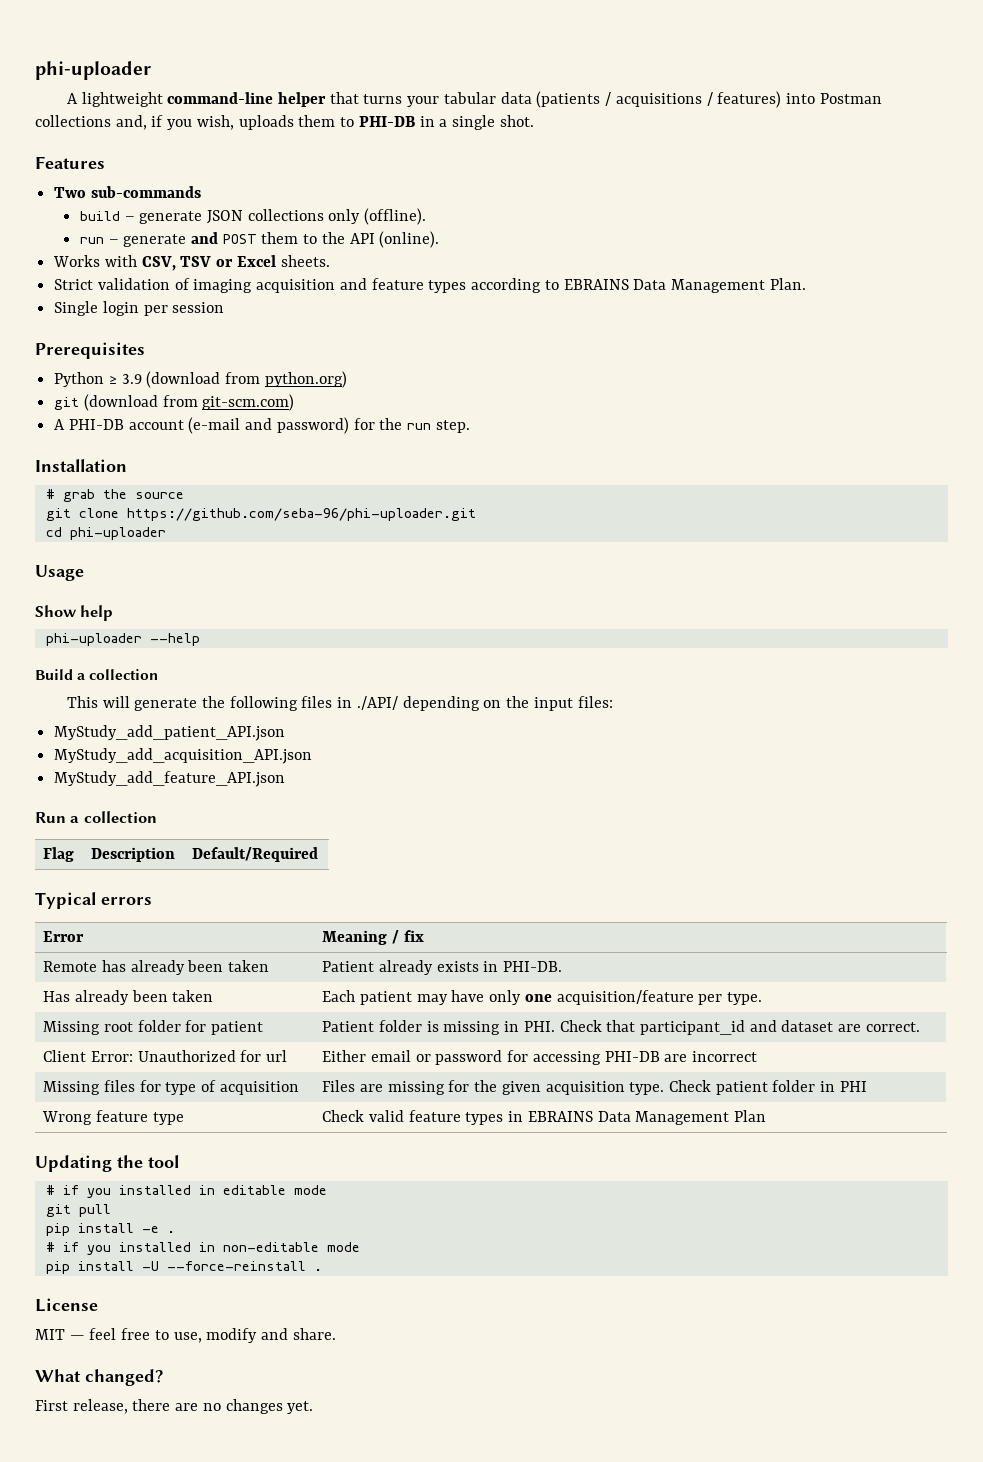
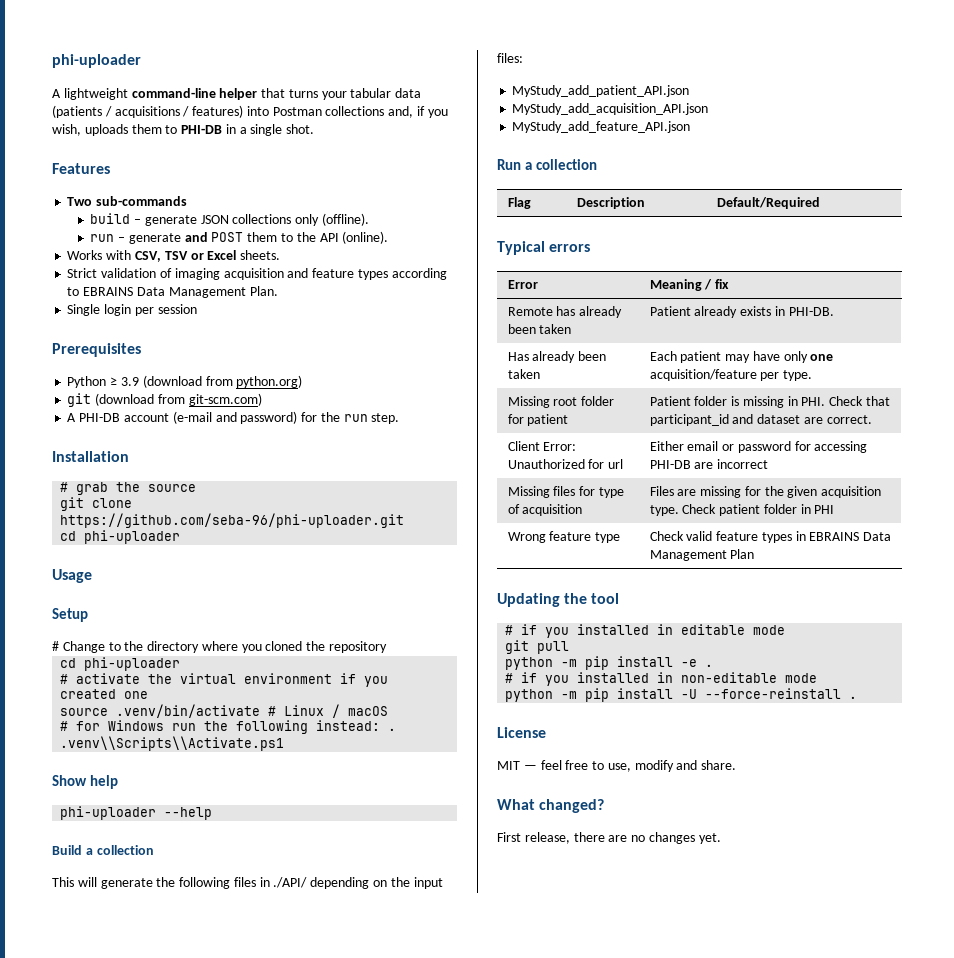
+ Setup
+ # Change to the directory where you cloned the repository
+ cd phi-uploader
+ # activate the virtual environment if you created one
+ source .venv/bin/activate # Linux / macOS
+ # for Windows run the following instead: . .venv\\Scripts\\Activate.ps1
- pip install -e .
+ python -m pip install -e .
- pip install -U --force-reinstall .
+ python -m pip install -U --force-reinstall .

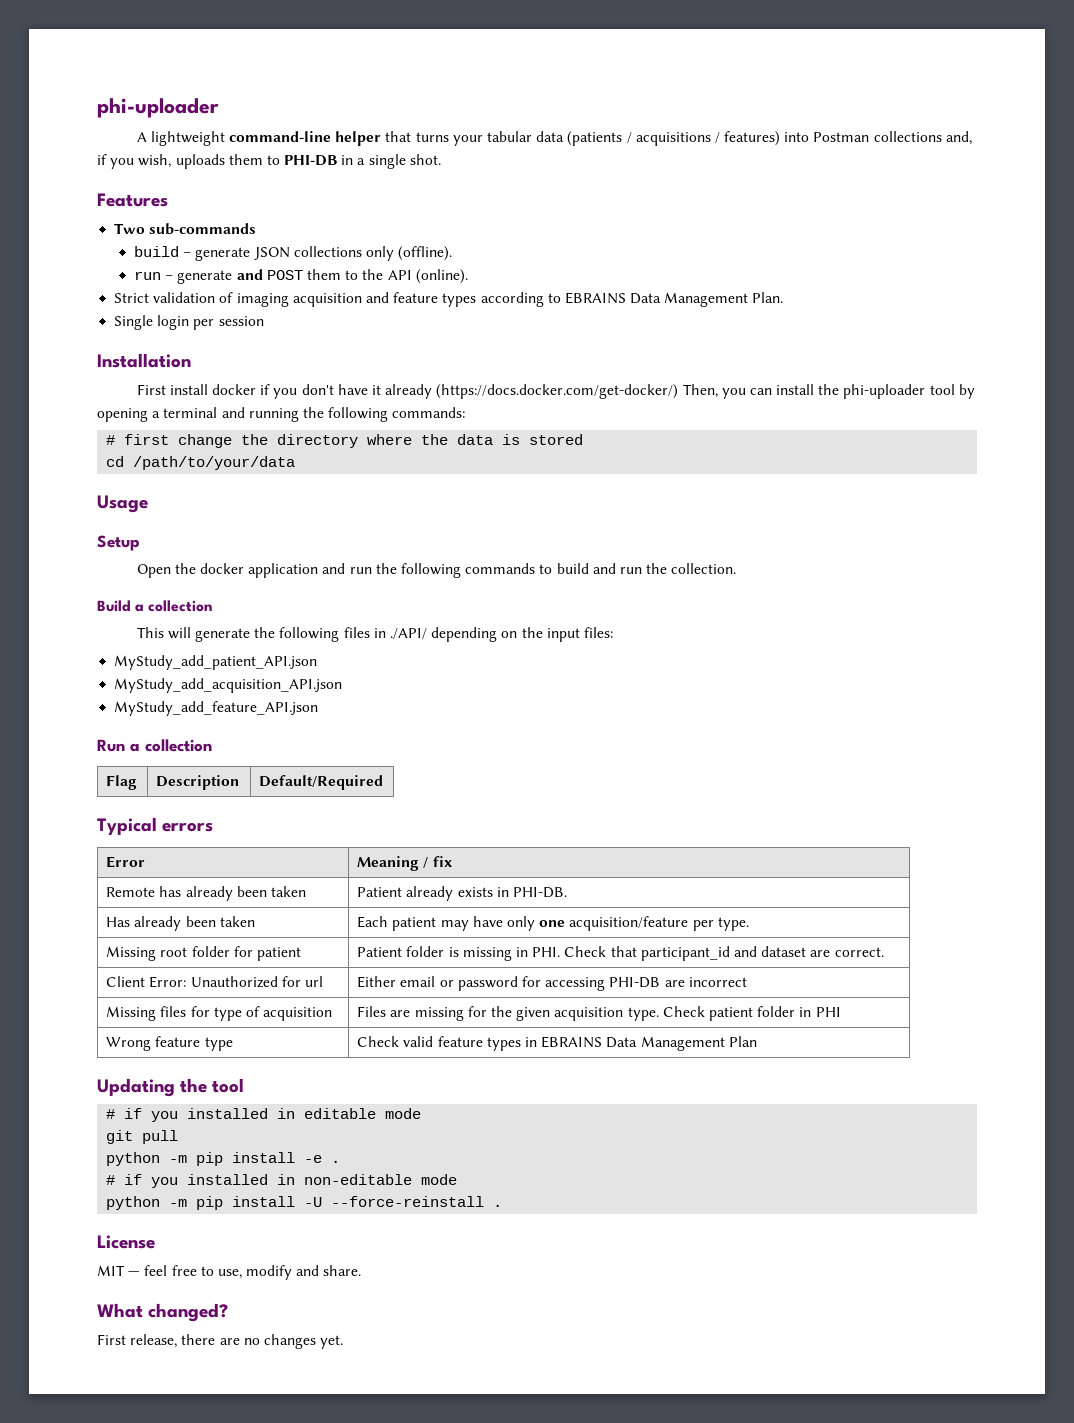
- Works with CSV, TSV or Excel sheets.
- Prerequisites
- Python ≥ 3.9 (download from python.org)
- git (download from git-scm.com)
- A PHI-DB account (e-mail and password) for the run step.
  Installation
- # grab the source
- git clone https://github.com/seba-96/phi-uploader.git
- cd phi-uploader
+ First install docker if you don't have it already (https://docs.docker.com/get-docker/) Then, you can install the phi-uploader tool by opening a terminal and running the following commands:
+ # first change the directory where the data is stored
+ cd /path/to/your/data
- # Change to the directory where you cloned the repository
- cd phi-uploader
- # activate the virtual environment if you created one
- source .venv/bin/activate # Linux / macOS
- # for Windows run the following instead: . .venv\\Scripts\\Activate.ps1
- Show help
- phi-uploader --help
+ Open the docker application and run the following commands to build and run the collection.

